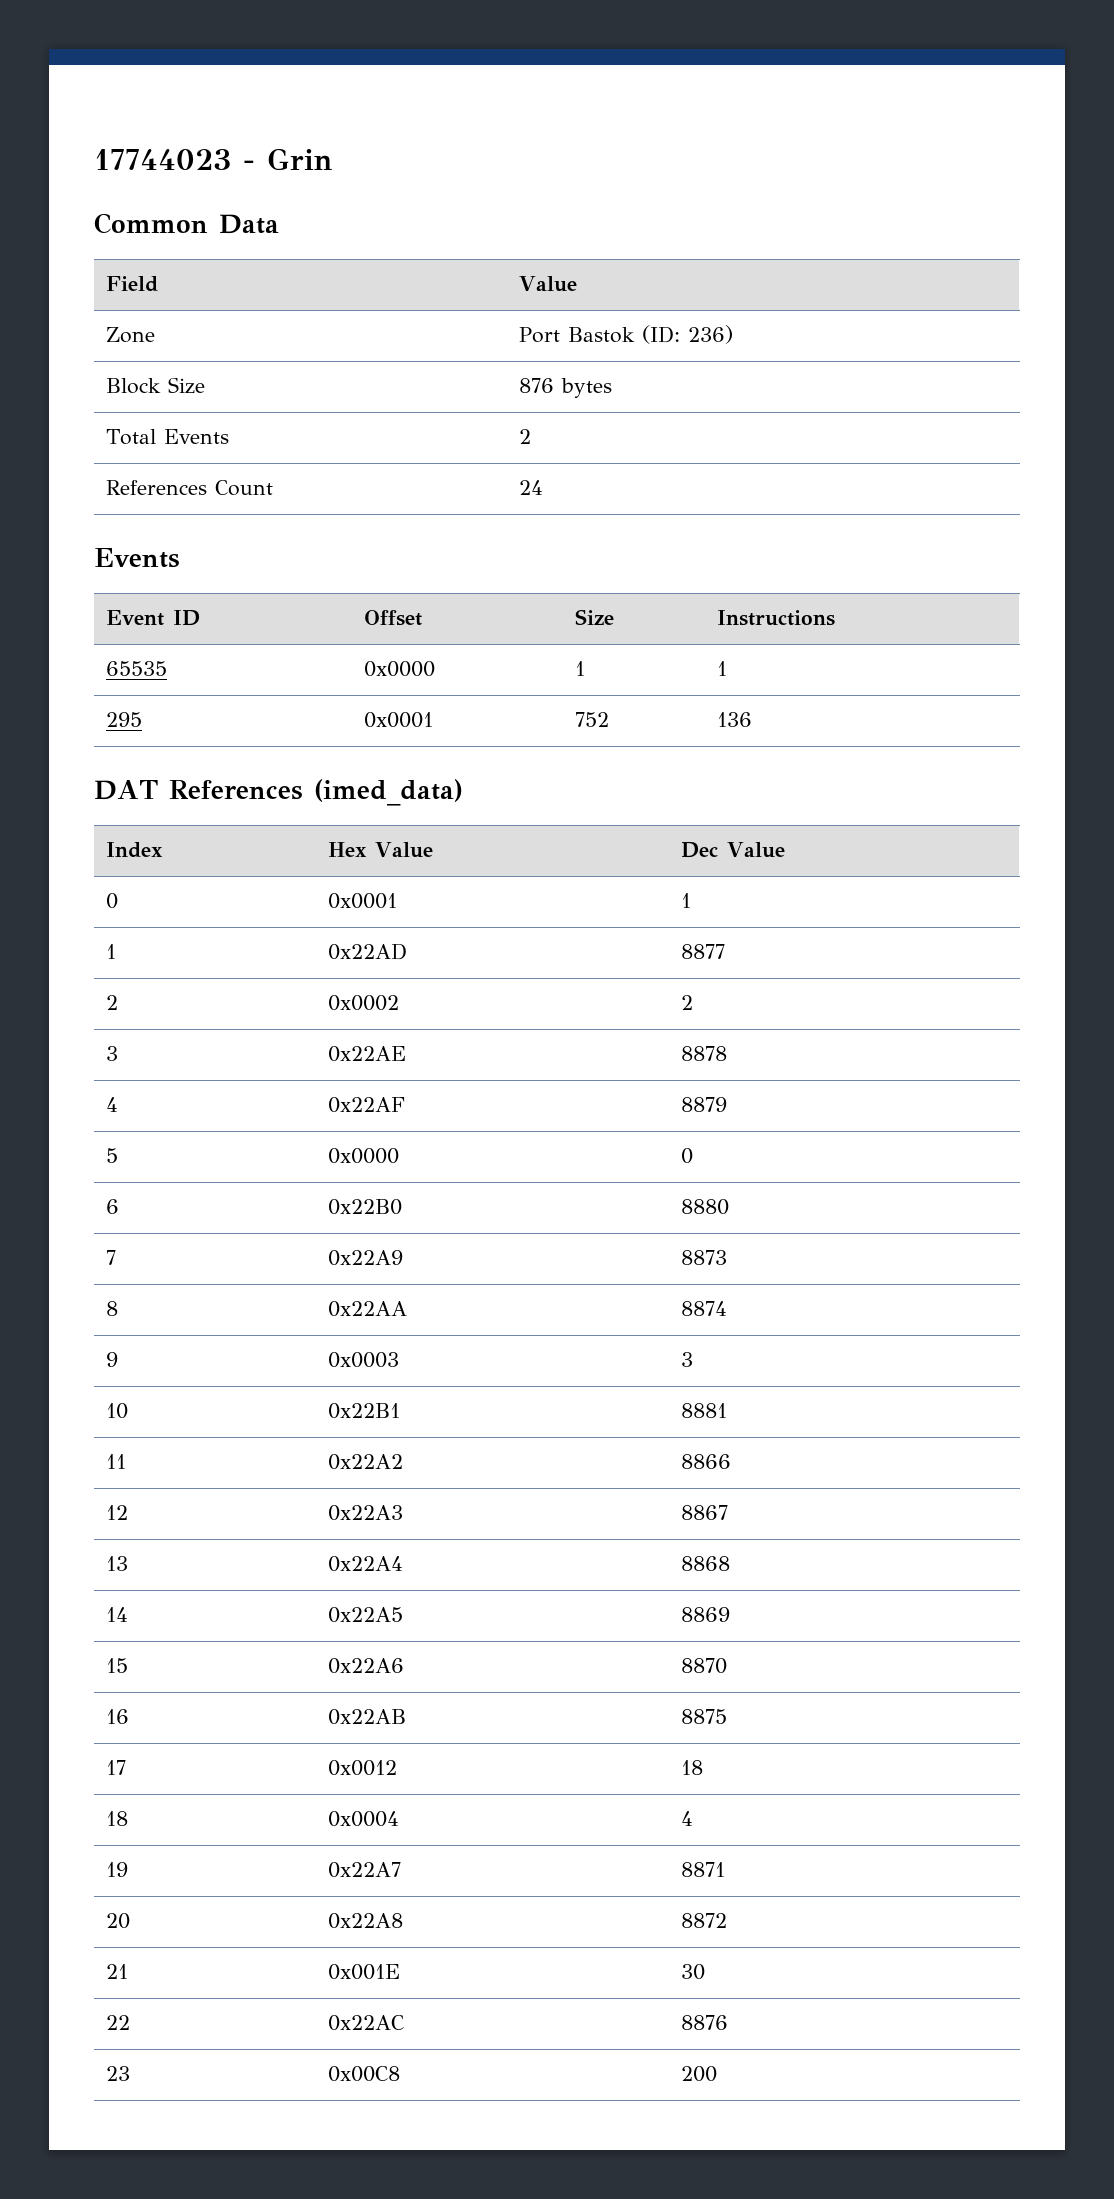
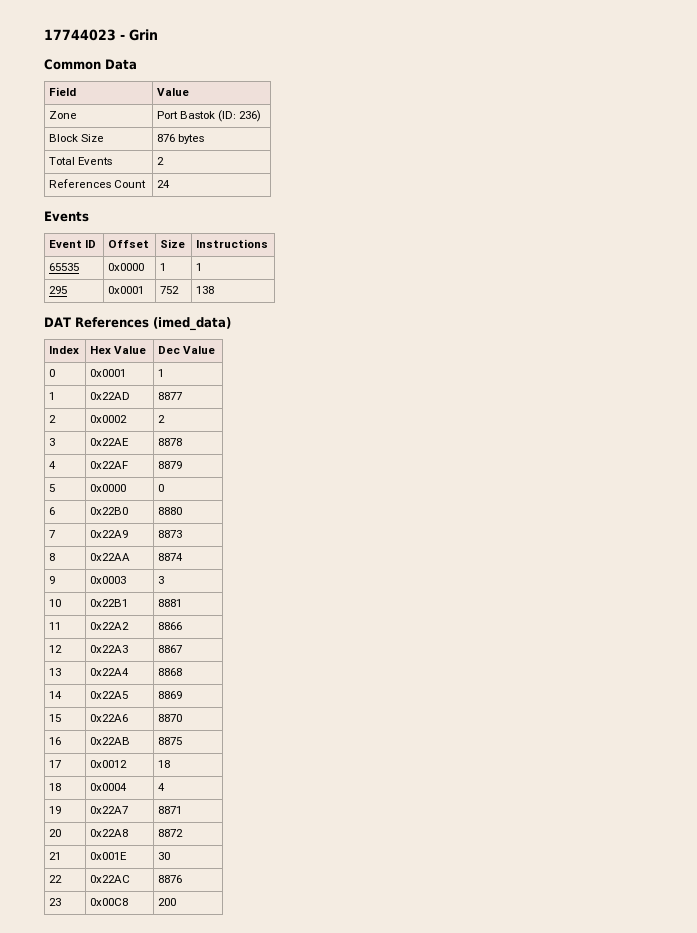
- 295 | 0x0001 | 752 | 136
+ 295 | 0x0001 | 752 | 138

